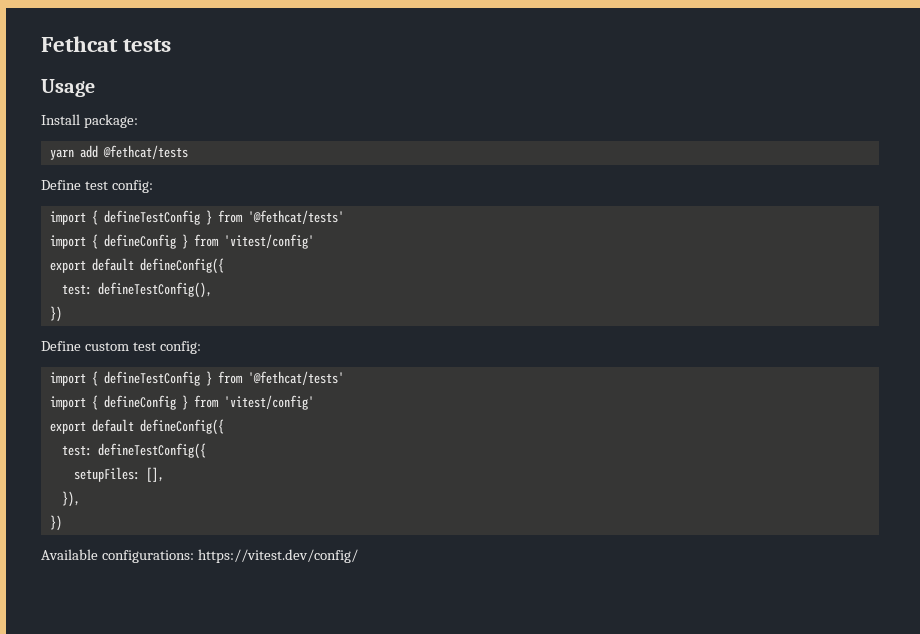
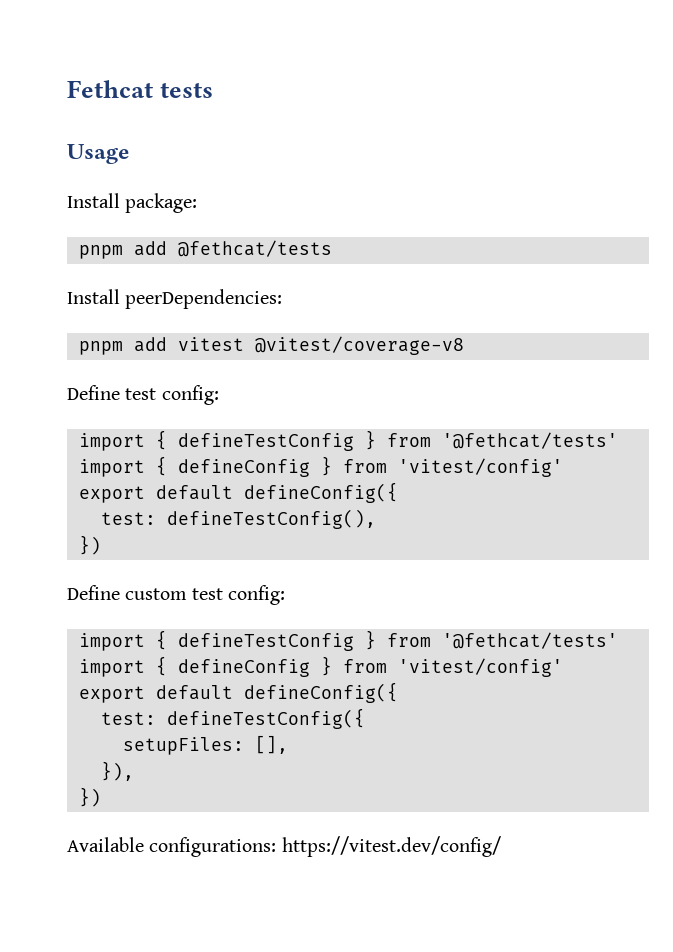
- yarn add @fethcat/tests
+ pnpm add @fethcat/tests
+ Install peerDependencies:
+ pnpm add vitest @vitest/coverage-v8

